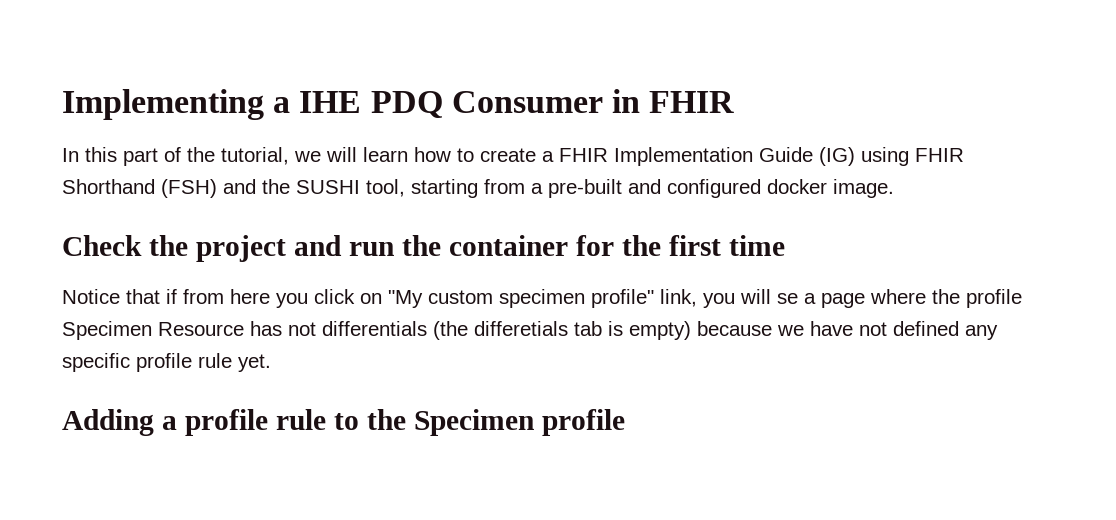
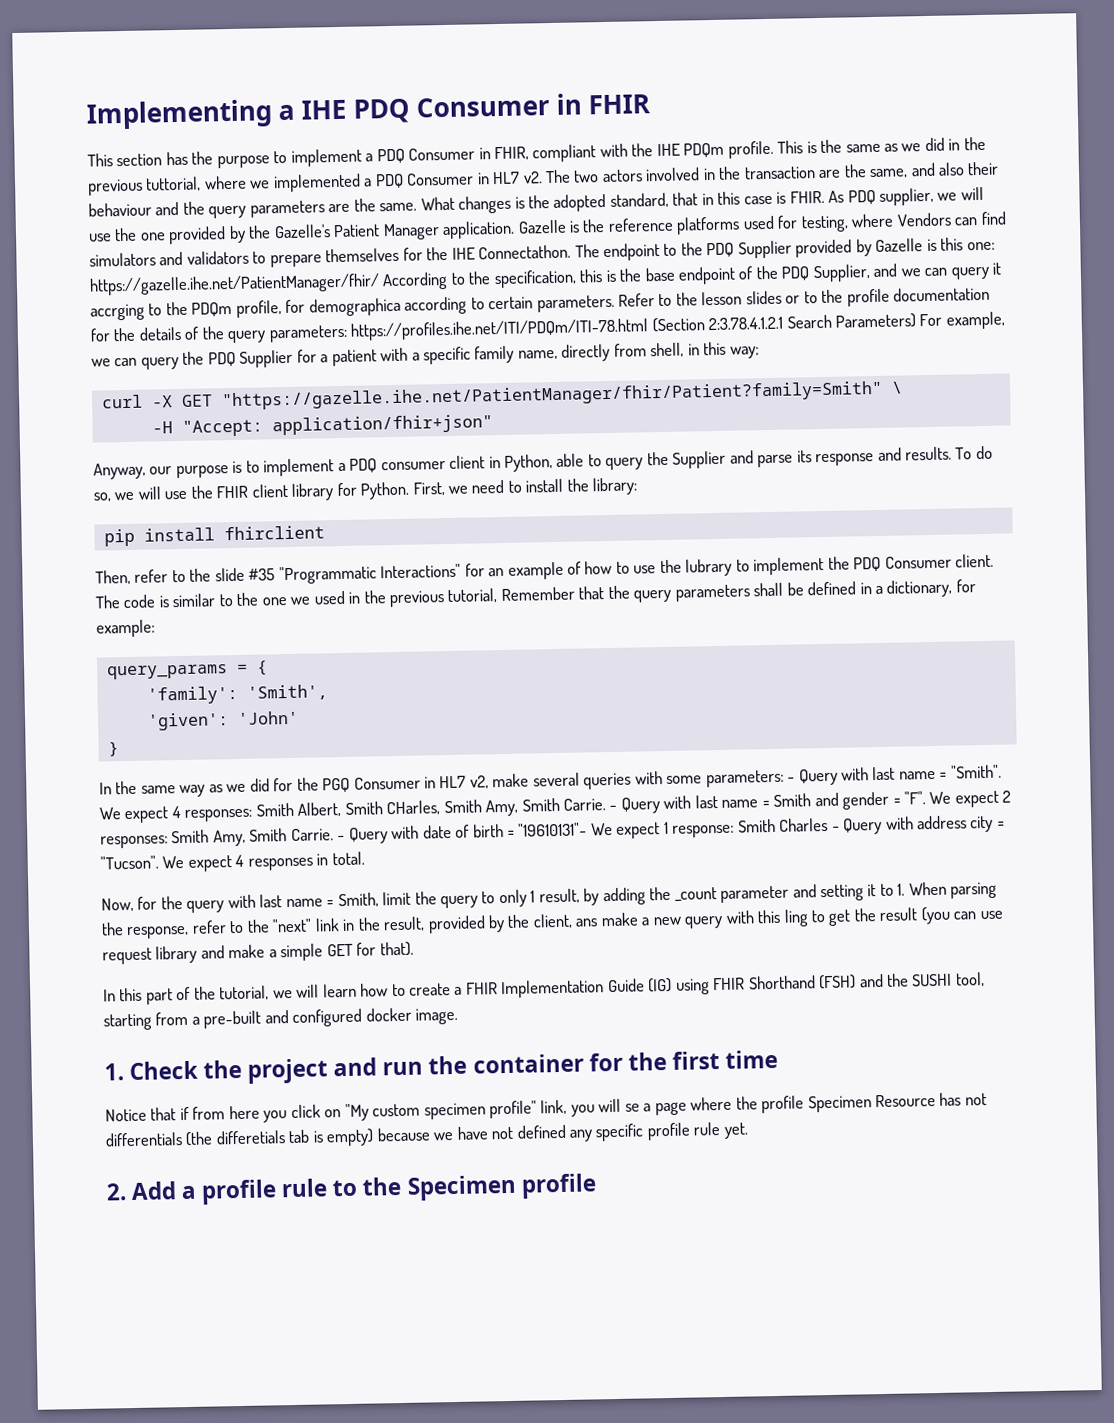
+ This section has the purpose to implement a PDQ Consumer in FHIR, compliant with the IHE PDQm profile. This is the same as we did in the previous tuttorial, where we implemented a PDQ Consumer in HL7 v2. The two actors involved in the transaction are the same, and also their behaviour and the query parameters are the same. What changes is the adopted standard, that in this case is FHIR. As PDQ supplier, we will use the one provided by the Gazelle's Patient Manager application. Gazelle is the reference platforms used for testing, where Vendors can find simulators and validators to prepare themselves for the IHE Connectathon. The endpoint to the PDQ Supplier provided by Gazelle is this one: https://gazelle.ihe.net/PatientManager/fhir/ According to the specification, this is the base endpoint of the PDQ Supplier, and we can query it accrging to the PDQm profile, for demographica according to certain parameters. Refer to the lesson slides or to the profile documentation for the details of the query parameters: https://profiles.ihe.net/ITI/PDQm/ITI-78.html (Section 2:3.78.4.1.2.1 Search Parameters) For example, we can query the PDQ Supplier for a patient with a specific family name, directly from shell, in this way;
+ curl -X GET "https://gazelle.ihe.net/PatientManager/fhir/Patient?family=Smith" \
+ -H "Accept: application/fhir+json"
+ Anyway, our purpose is to implement a PDQ consumer client in Python, able to query the Supplier and parse its response and results. To do so, we will use the FHIR client library for Python. First, we need to install the library:
+ pip install fhirclient
+ Then, refer to the slide #35 "Programmatic Interactions" for an example of how to use the lubrary to implement the PDQ Consumer client. The code is similar to the one we used in the previous tutorial, Remember that the query parameters shall be defined in a dictionary, for example:
+ query_params = {
+ 'family': 'Smith',
+ 'given': 'John'
+ }
+ In the same way as we did for the PGQ Consumer in HL7 v2, make several queries with some parameters: - Query with last name = "Smith". We expect 4 responses: Smith Albert, Smith CHarles, Smith Amy, Smith Carrie. - Query with last name = Smith and gender = "F". We expect 2 responses: Smith Amy, Smith Carrie. - Query with date of birth = "19610131"- We expect 1 response: Smith Charles - Query with address city = "Tucson". We expect 4 responses in total.
+ Now, for the query with last name = Smith, limit the query to only 1 result, by adding the _count parameter and setting it to 1. When parsing the response, refer to the "next" link in the result, provided by the client, ans make a new query with this ling to get the result (you can use request library and make a simple GET for that).
- Check the project and run the container for the first time
+ 1. Check the project and run the container for the first time
- Adding a profile rule to the Specimen profile
+ 2. Add a profile rule to the Specimen profile

